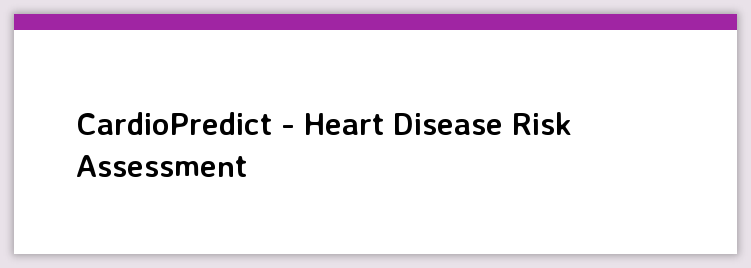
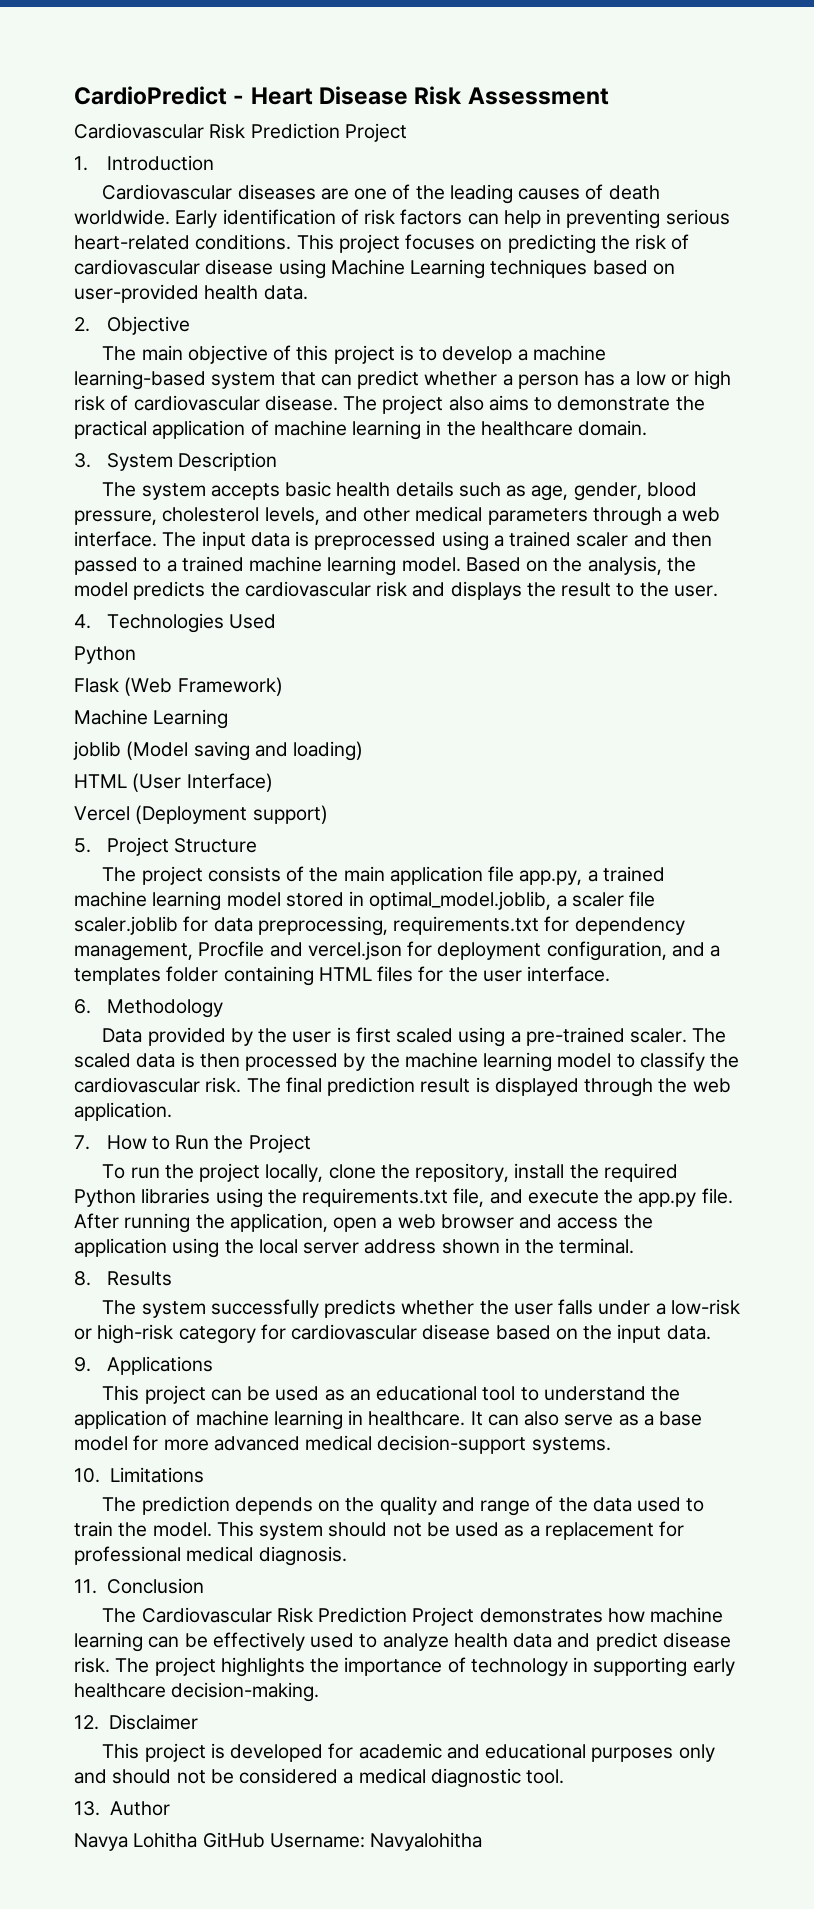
  CardioPredict - Heart Disease Risk Assessment
+ Cardiovascular Risk Prediction Project
+ 1. Introduction
+ Cardiovascular diseases are one of the leading causes of death worldwide. Early identification of risk factors can help in preventing serious heart-related conditions. This project focuses on predicting the risk of cardiovascular disease using Machine Learning techniques based on user-provided health data.
+ 2. Objective
+ The main objective of this project is to develop a machine learning-based system that can predict whether a person has a low or high risk of cardiovascular disease. The project also aims to demonstrate the practical application of machine learning in the healthcare domain.
+ 3. System Description
+ The system accepts basic health details such as age, gender, blood pressure, cholesterol levels, and other medical parameters through a web interface. The input data is preprocessed using a trained scaler and then passed to a trained machine learning model. Based on the analysis, the model predicts the cardiovascular risk and displays the result to the user.
+ 4. Technologies Used
+ Python
+ Flask (Web Framework)
+ Machine Learning
+ joblib (Model saving and loading)
+ HTML (User Interface)
+ Vercel (Deployment support)
+ 5. Project Structure
+ The project consists of the main application file app.py, a trained machine learning model stored in optimal_model.joblib, a scaler file scaler.joblib for data preprocessing, requirements.txt for dependency management, Procfile and vercel.json for deployment configuration, and a templates folder containing HTML files for the user interface.
+ 6. Methodology
+ Data provided by the user is first scaled using a pre-trained scaler. The scaled data is then processed by the machine learning model to classify the cardiovascular risk. The final prediction result is displayed through the web application.
+ 7. How to Run the Project
+ To run the project locally, clone the repository, install the required Python libraries using the requirements.txt file, and execute the app.py file. After running the application, open a web browser and access the application using the local server address shown in the terminal.
+ 8. Results
+ The system successfully predicts whether the user falls under a low-risk or high-risk category for cardiovascular disease based on the input data.
+ 9. Applications
+ This project can be used as an educational tool to understand the application of machine learning in healthcare. It can also serve as a base model for more advanced medical decision-support systems.
+ 10. Limitations
+ The prediction depends on the quality and range of the data used to train the model. This system should not be used as a replacement for professional medical diagnosis.
+ 11. Conclusion
+ The Cardiovascular Risk Prediction Project demonstrates how machine learning can be effectively used to analyze health data and predict disease risk. The project highlights the importance of technology in supporting early healthcare decision-making.
+ 12. Disclaimer
+ This project is developed for academic and educational purposes only and should not be considered a medical diagnostic tool.
+ 13. Author
+ Navya Lohitha GitHub Username: Navyalohitha

